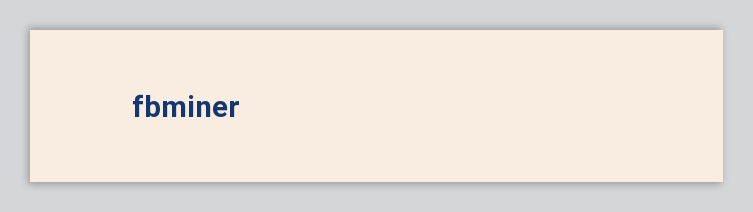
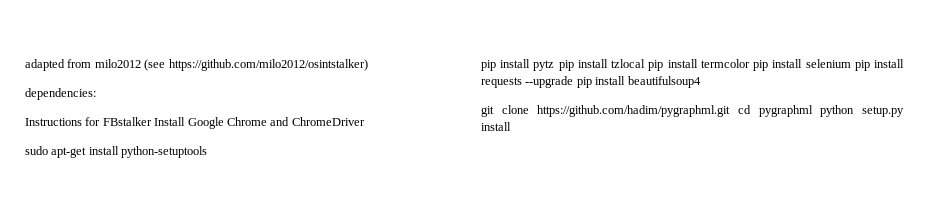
- fbminer
+ adapted from milo2012 (see https://github.com/milo2012/osintstalker)
+ dependencies:
+ Instructions for FBstalker Install Google Chrome and ChromeDriver
+ sudo apt-get install python-setuptools
+ pip install pytz pip install tzlocal pip install termcolor pip install selenium pip install requests --upgrade pip install beautifulsoup4
+ git clone https://github.com/hadim/pygraphml.git cd pygraphml python setup.py install

